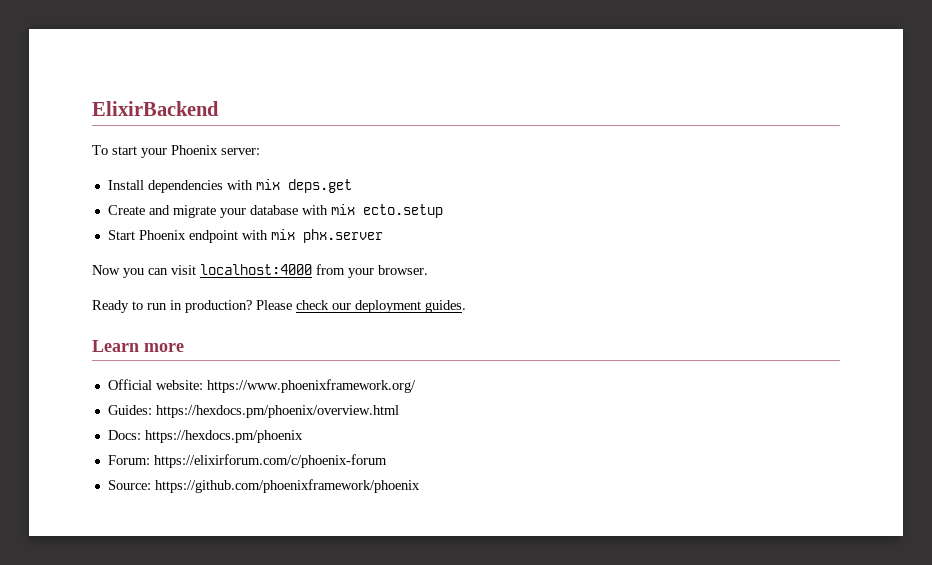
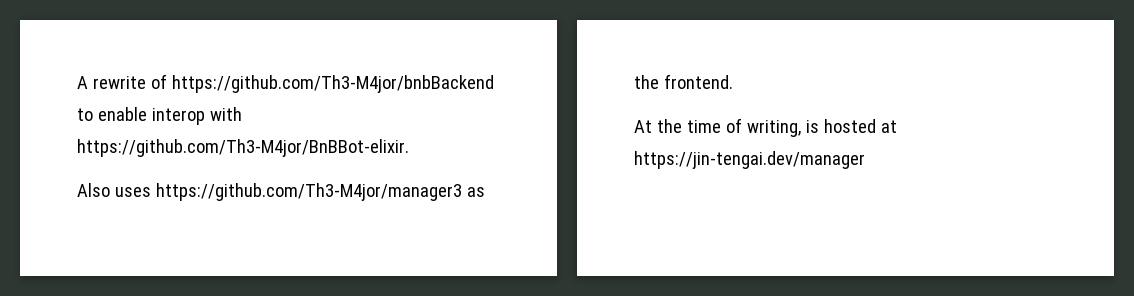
- ElixirBackend
- To start your Phoenix server:
- Install dependencies with mix deps.get
- Create and migrate your database with mix ecto.setup
- Start Phoenix endpoint with mix phx.server
- Now you can visit localhost:4000 from your browser.
- Ready to run in production? Please check our deployment guides.
- Learn more
- Official website: https://www.phoenixframework.org/
- Guides: https://hexdocs.pm/phoenix/overview.html
- Docs: https://hexdocs.pm/phoenix
- Forum: https://elixirforum.com/c/phoenix-forum
- Source: https://github.com/phoenixframework/phoenix
+ A rewrite of https://github.com/Th3-M4jor/bnbBackend to enable interop with https://github.com/Th3-M4jor/BnBBot-elixir.
+ Also uses https://github.com/Th3-M4jor/manager3 as the frontend.
+ At the time of writing, is hosted at https://jin-tengai.dev/manager

